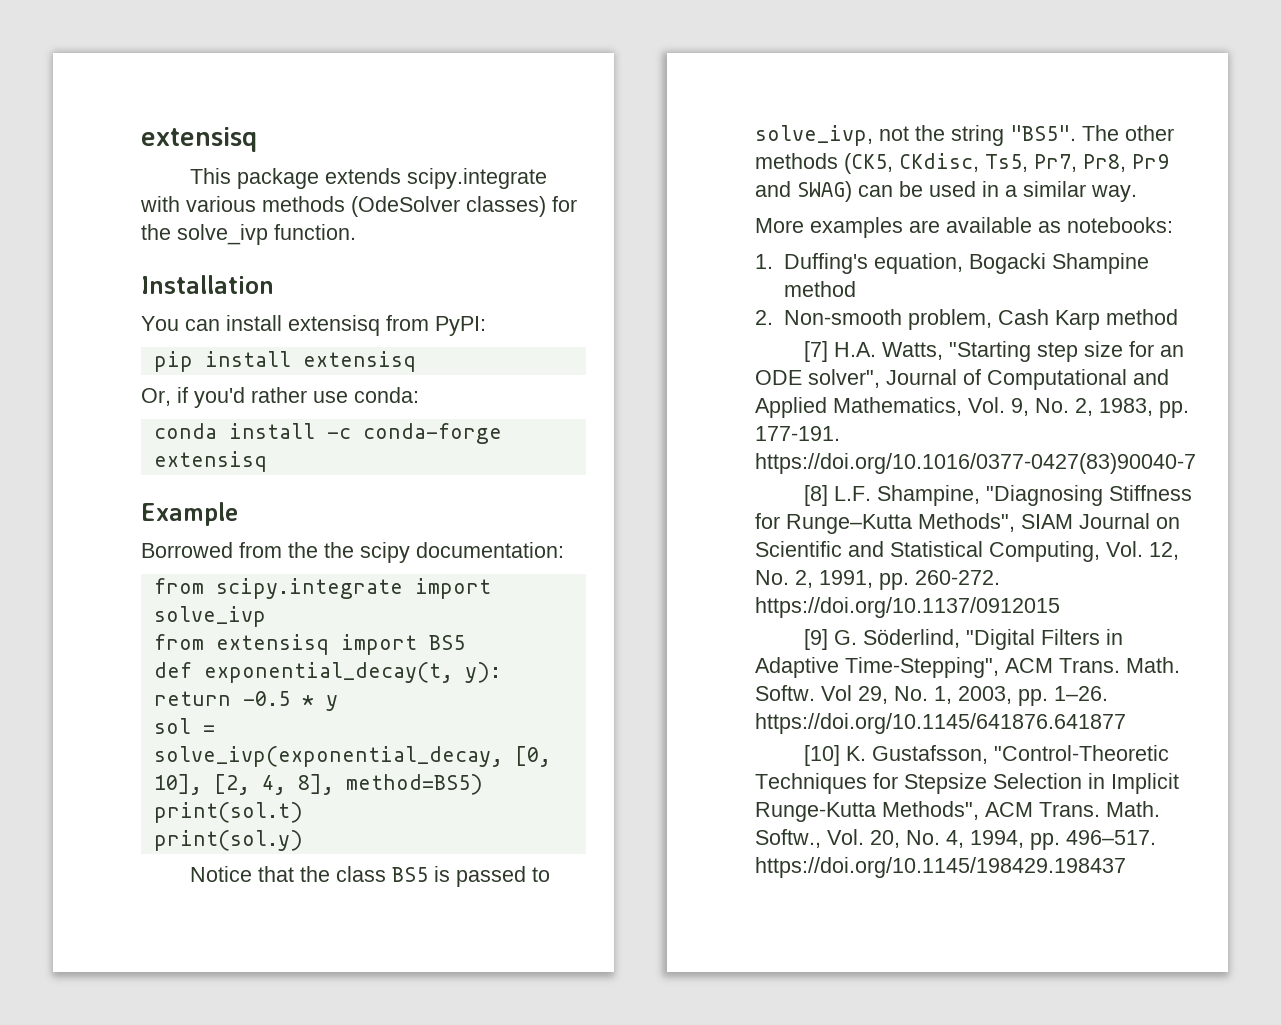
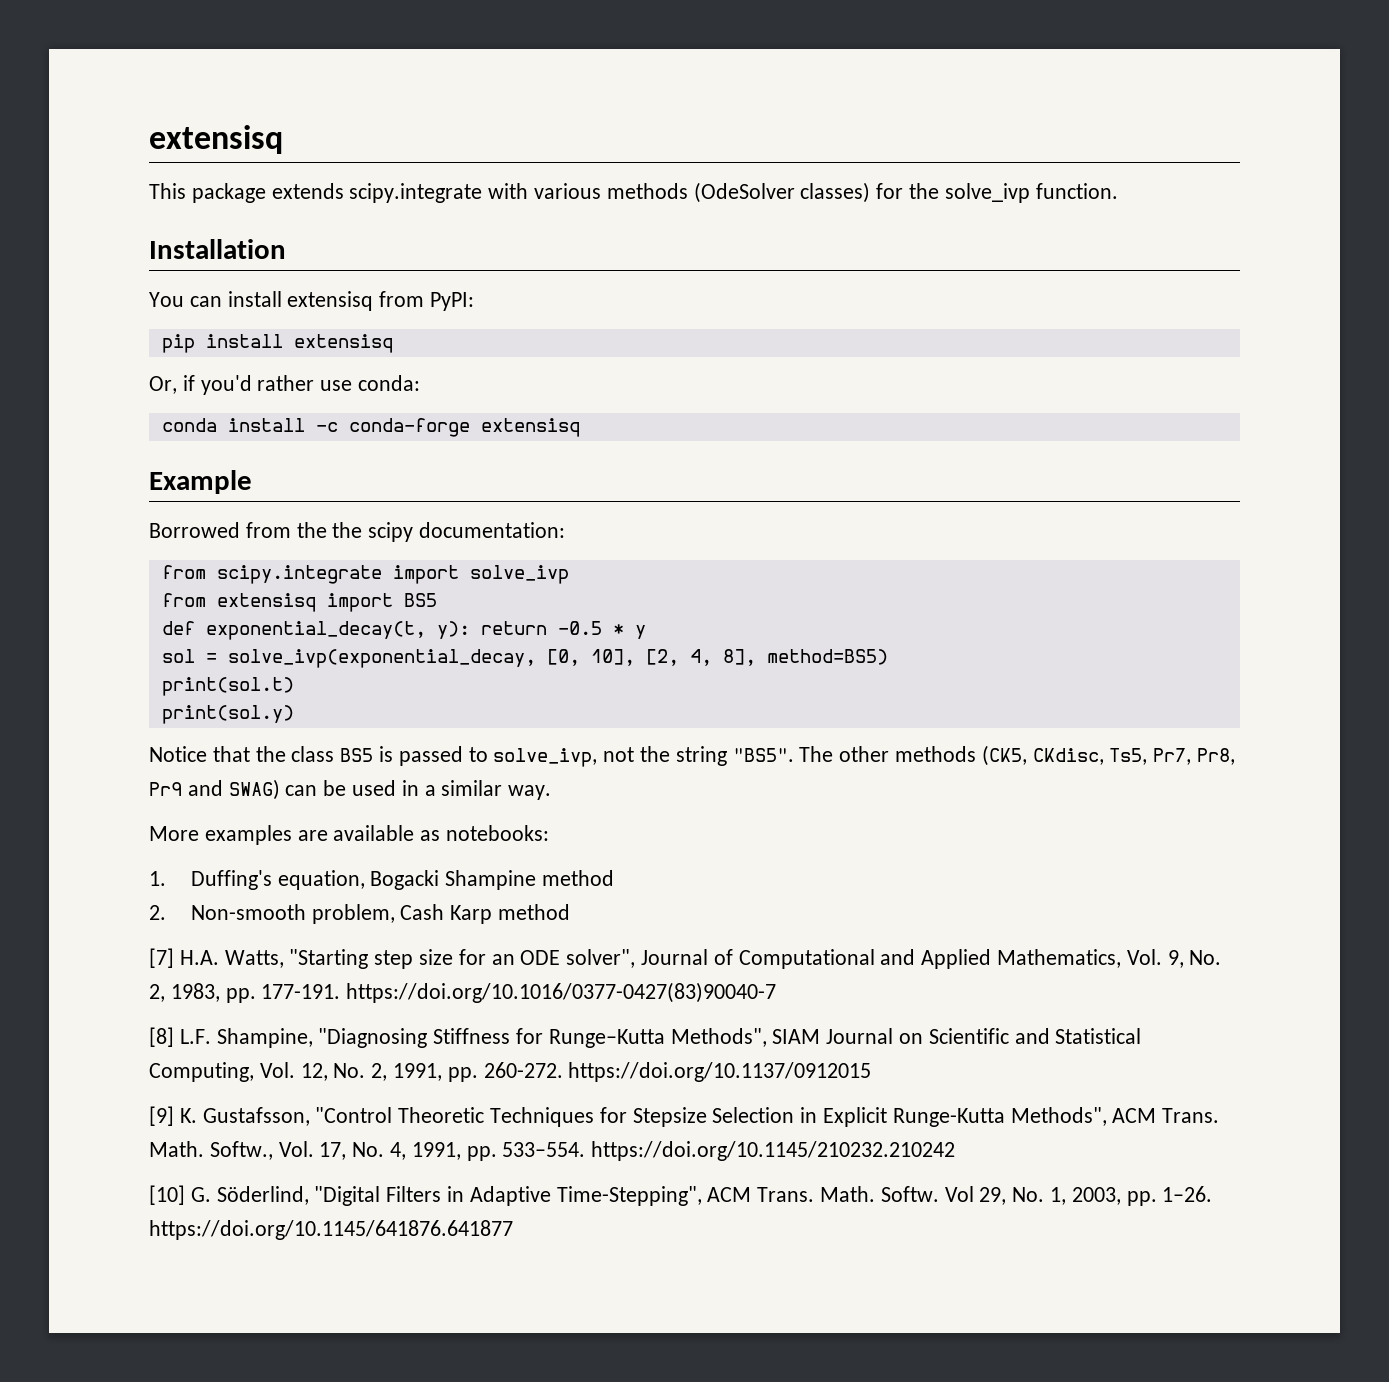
- [9] G. Söderlind, "Digital Filters in Adaptive Time-Stepping", ACM Trans.
+ [9] K. Gustafsson, "Control Theoretic Techniques for Stepsize Selection in Explicit Runge-Kutta Methods", ACM Trans. Math. Softw., Vol. 17, No. 4, 1991, pp. 533–554. https://doi.org/10.1145/210232.210242
+ [10] G. Söderlind, "Digital Filters in Adaptive Time-Stepping", ACM Trans.
- [10] K. Gustafsson, "Control-Theoretic Techniques for Stepsize Selection in Implicit Runge-Kutta Methods", ACM Trans. Math. Softw., Vol. 20, No. 4, 1994, pp. 496–517. https://doi.org/10.1145/198429.198437

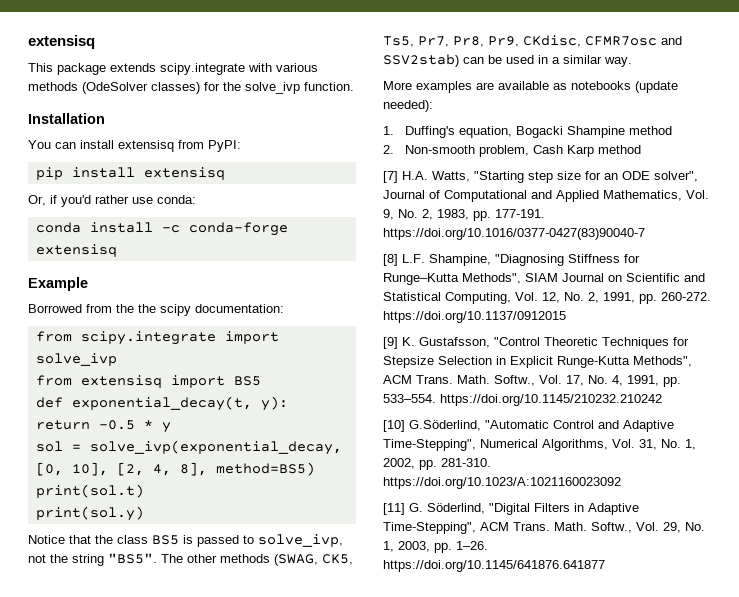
- The other methods (CK5, CKdisc, Ts5, Pr7, Pr8, Pr9 and SWAG) can be used in a similar way.
+ The other methods (SWAG, CK5, Ts5, Pr7, Pr8, Pr9, CKdisc, CFMR7osc and SSV2stab) can be used in a similar way.
- More examples are available as notebooks:
+ More examples are available as notebooks (update needed):
- [10] G. Söderlind, "Digital Filters in Adaptive Time-Stepping", ACM Trans.
+ [10] G.Söderlind, "Automatic Control and Adaptive Time-Stepping", Numerical Algorithms, Vol. 31, No. 1, 2002, pp. 281-310. https://doi.org/10.1023/A:1021160023092
+ [11] G. Söderlind, "Digital Filters in Adaptive Time-Stepping", ACM Trans.
- Softw. Vol 29, No. 1, 2003, pp. 1–26. https://doi.org/10.1145/641876.641877
+ Softw., Vol. 29, No. 1, 2003, pp. 1–26. https://doi.org/10.1145/641876.641877

